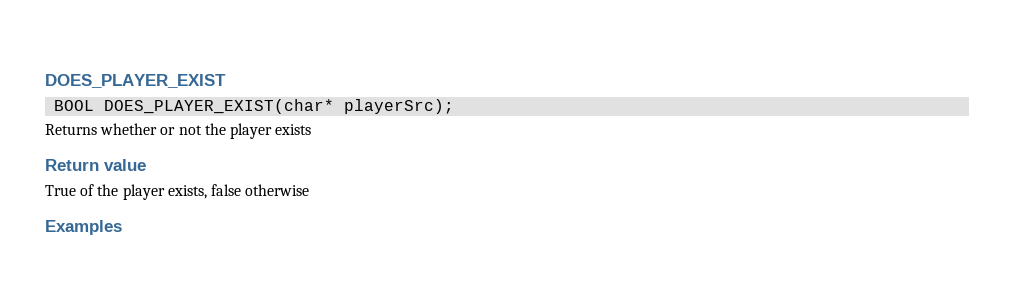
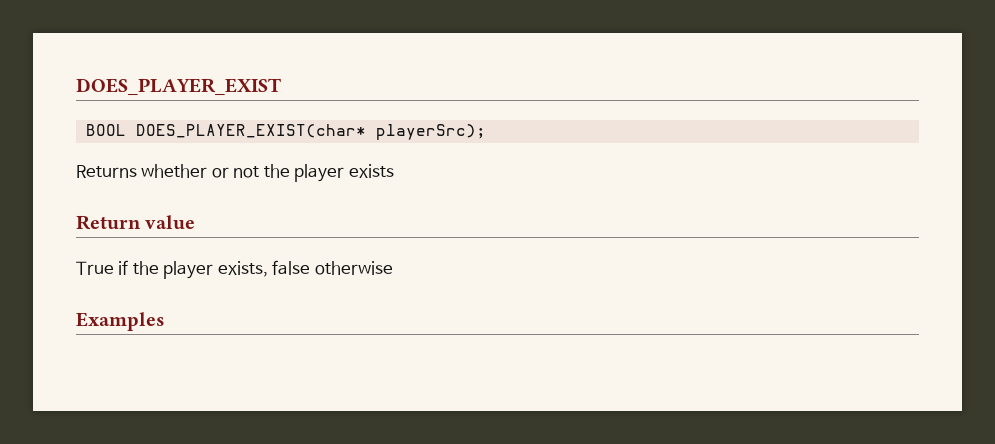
- True of the player exists, false otherwise
+ True if the player exists, false otherwise

